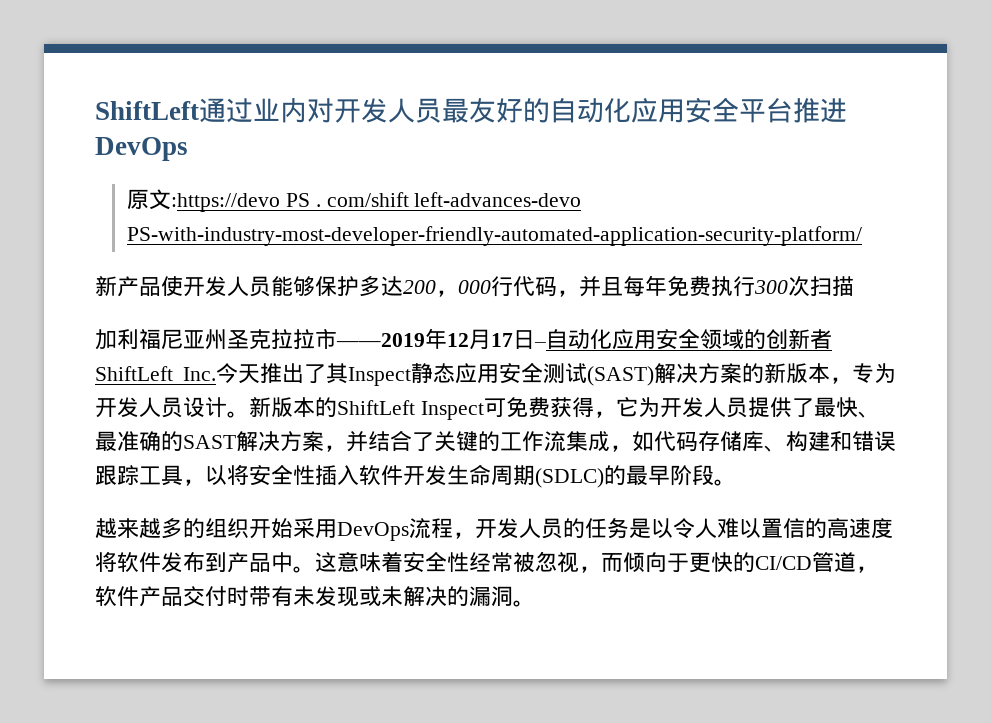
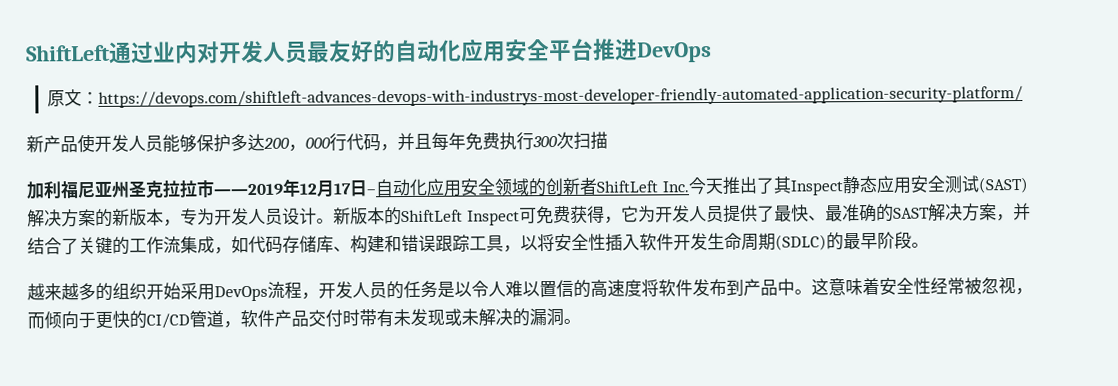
- 原文:https://devo PS . com/shift left-advances-devo PS-with-industry-most-developer-friendly-automated-application-security-platform/
+ 原文：https://devops.com/shiftleft-advances-devops-with-industrys-most-developer-friendly-automated-application-security-platform/

